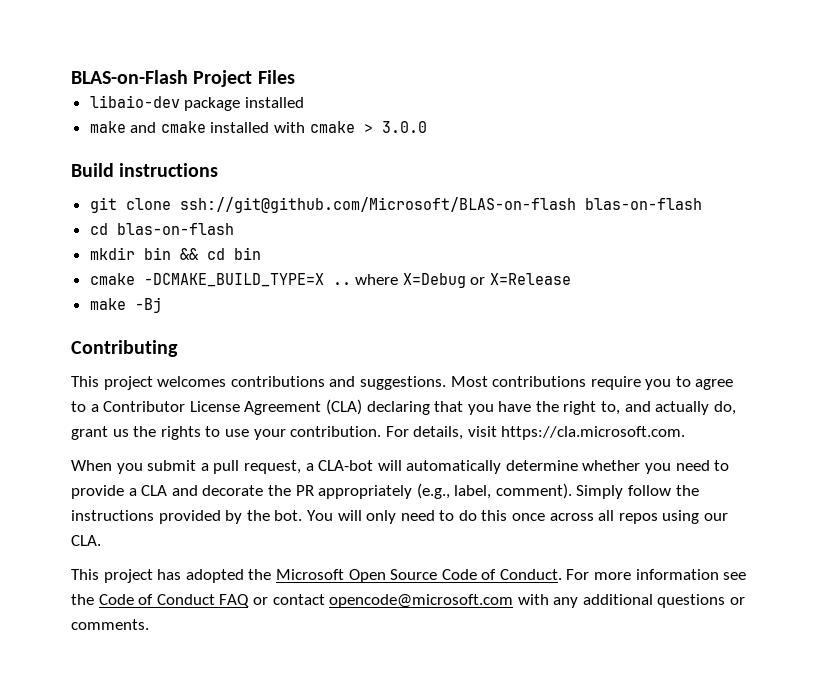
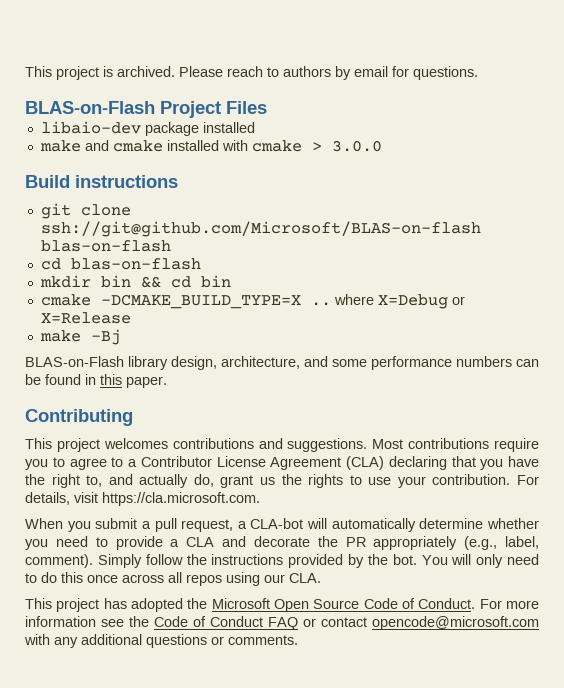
+ This project is archived. Please reach to authors by email for questions.
+ BLAS-on-Flash library design, architecture, and some performance numbers can be found in this paper.

